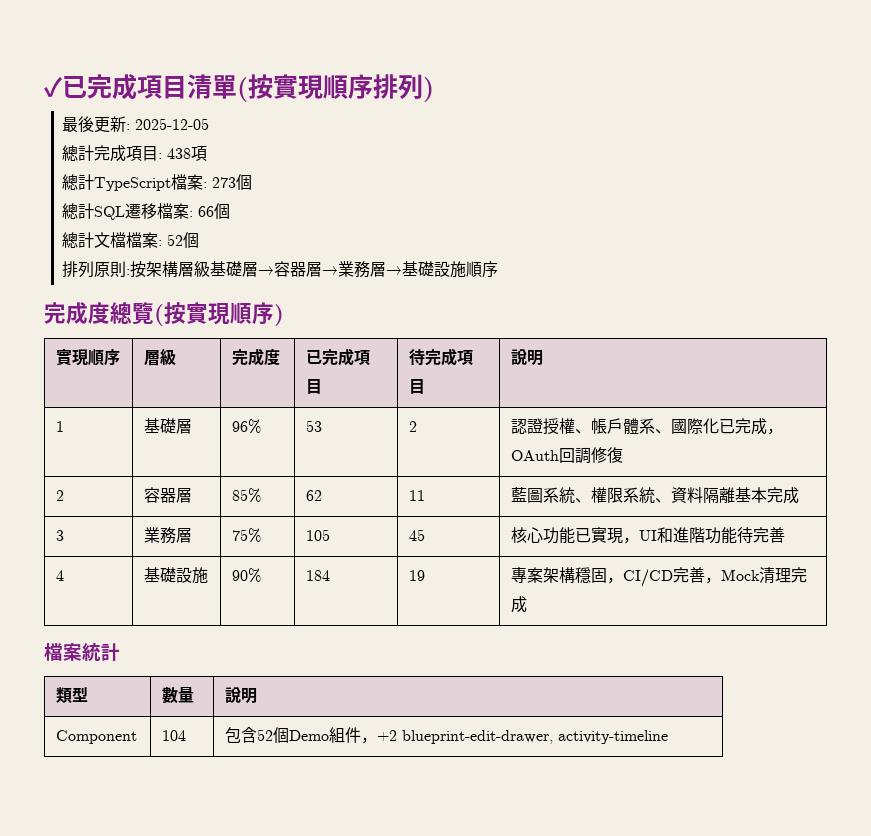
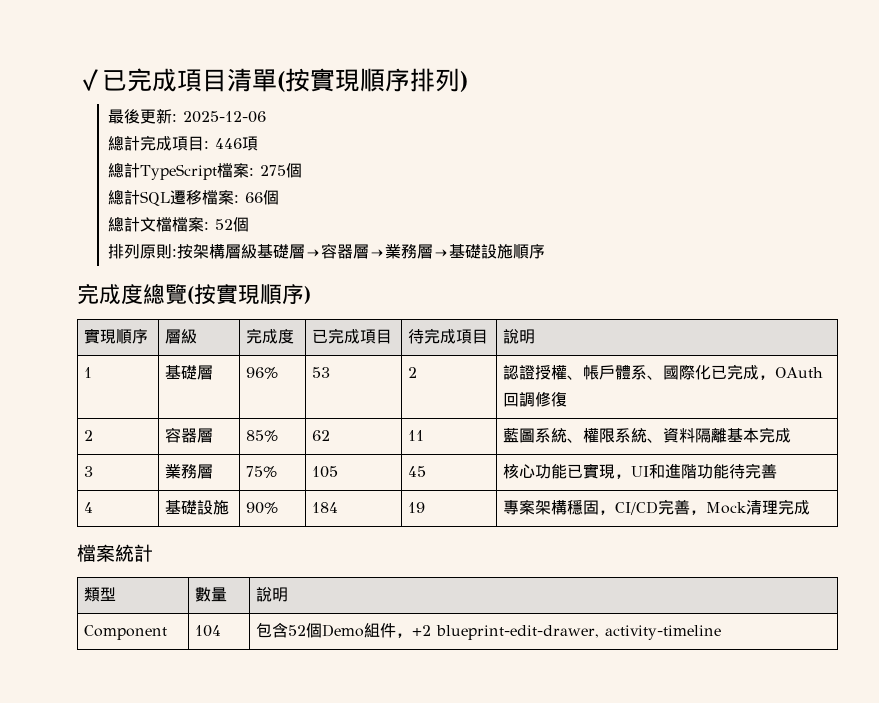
- 最後更新: 2025-12-05
+ 最後更新: 2025-12-06
- 總計完成項目: 438項
+ 總計完成項目: 446項
- 總計TypeScript檔案: 273個
+ 總計TypeScript檔案: 275個

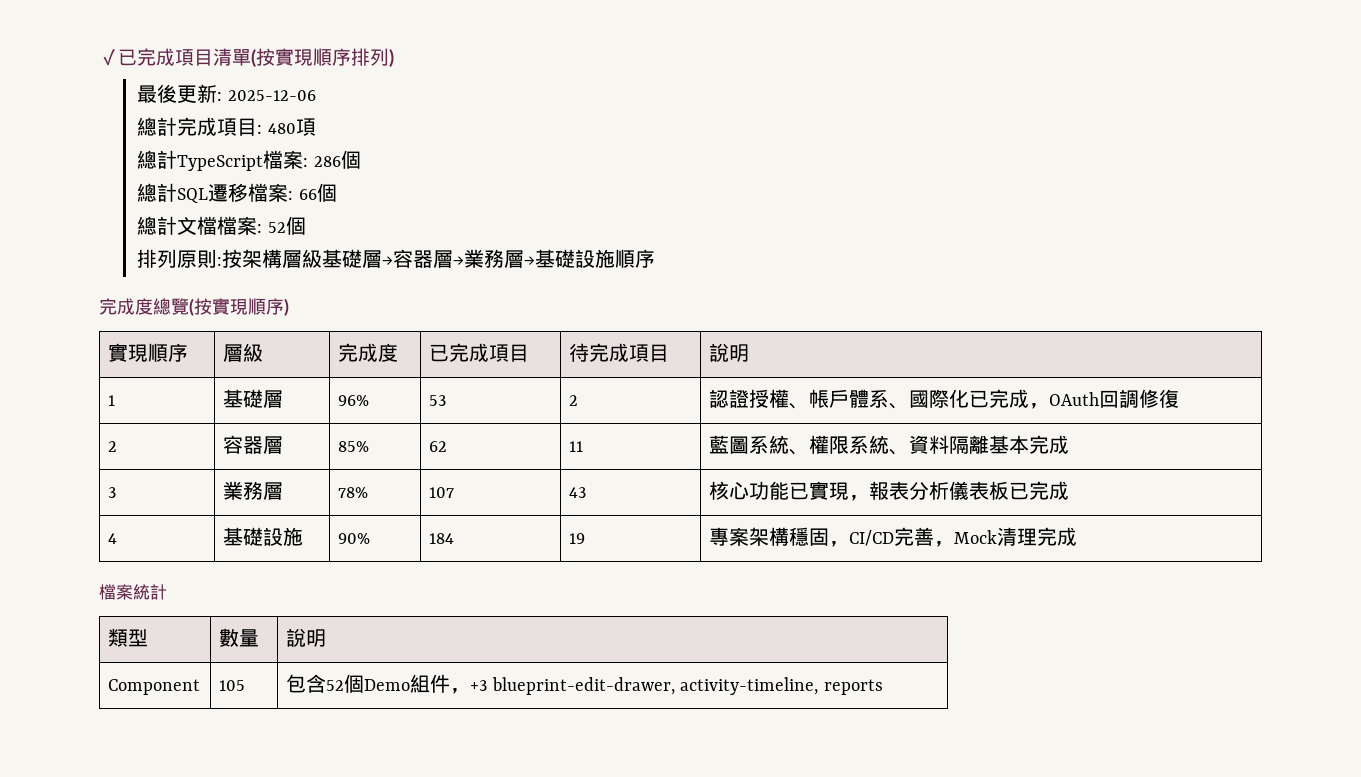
- 總計完成項目: 446項
+ 總計完成項目: 480項
- 總計TypeScript檔案: 275個
+ 總計TypeScript檔案: 286個
- 3 | 業務層 | 75% | 105 | 45 | 核心功能已實現，UI和進階功能待完善
+ 3 | 業務層 | 78% | 107 | 43 | 核心功能已實現，報表分析儀表板已完成
- Component | 104 | 包含52個Demo組件，+2 blueprint-edit-drawer, activity-timeline
+ Component | 105 | 包含52個Demo組件，+3 blueprint-edit-drawer, activity-timeline, reports

